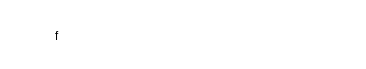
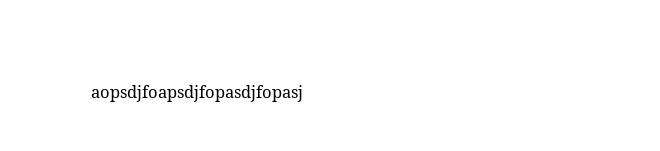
- f
+ aopsdjfoapsdjfopasdjfopasj

